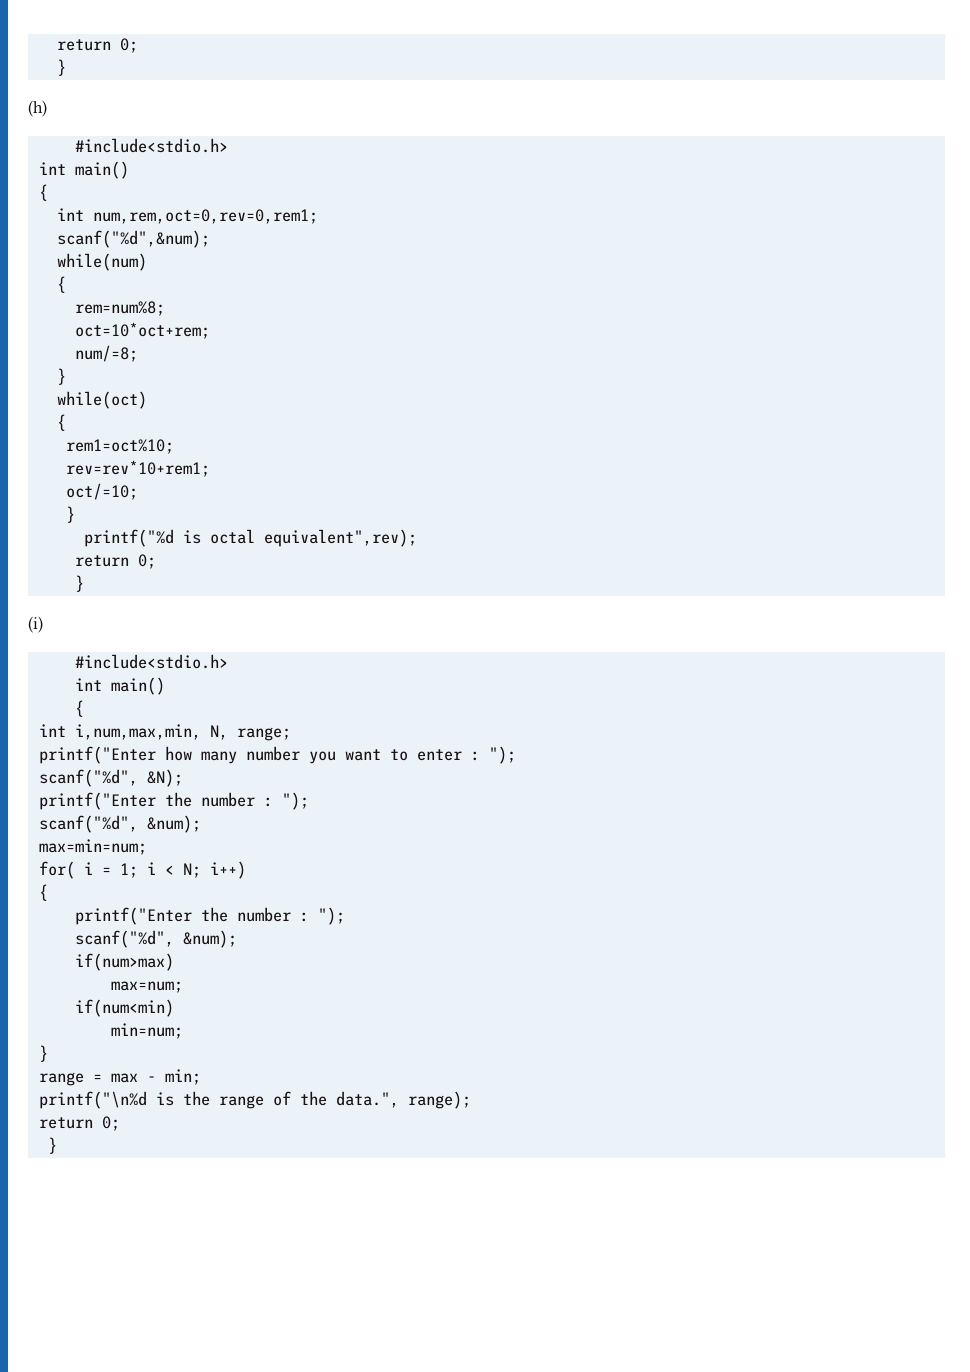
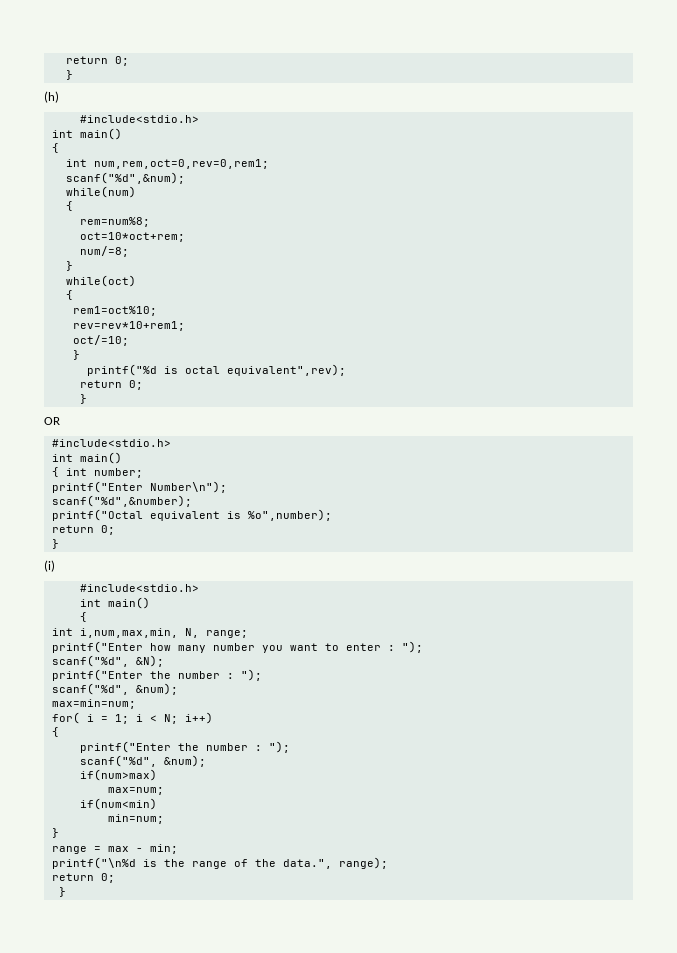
+ OR
+ #include<stdio.h>
+ int main()
+ { int number;
+ printf("Enter Number\n");
+ scanf("%d",&number);
+ printf("Octal equivalent is %o",number);
+ return 0;
+ }

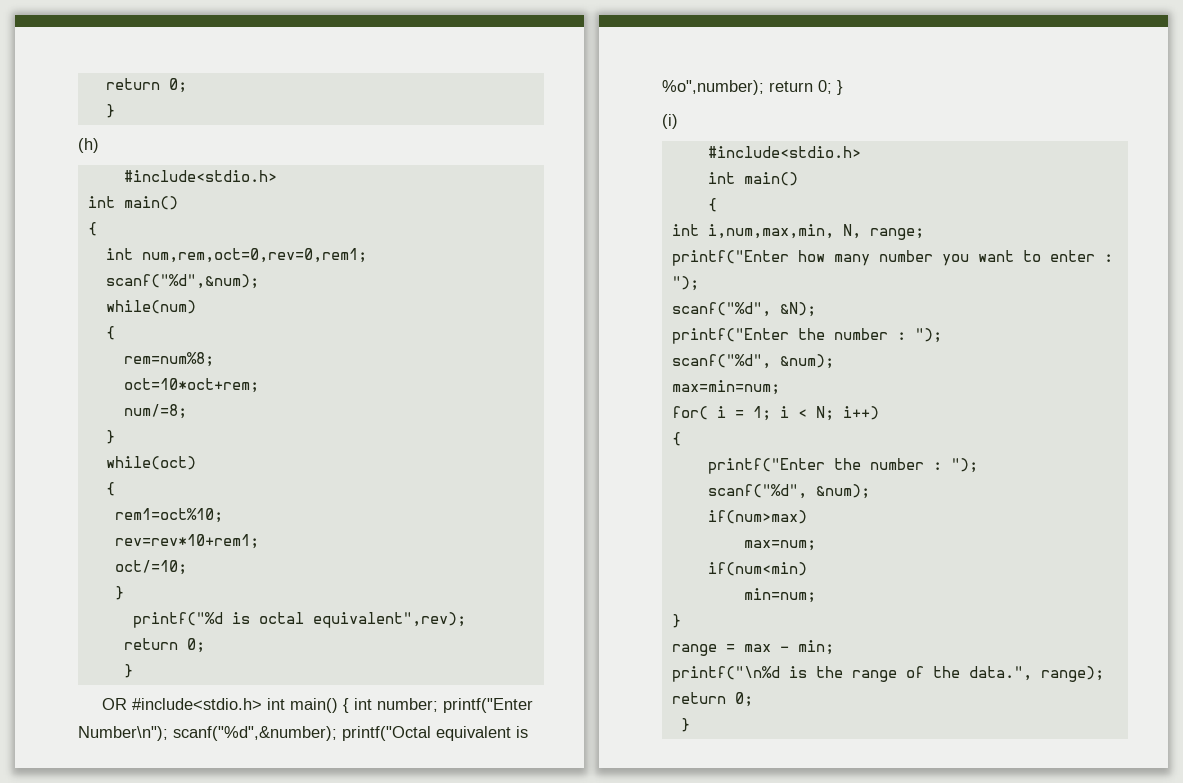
- OR
- #include<stdio.h>
- int main()
- { int number;
- printf("Enter Number\n");
- scanf("%d",&number);
- printf("Octal equivalent is %o",number);
- return 0;
- }
+ OR #include<stdio.h> int main() { int number; printf("Enter Number\n"); scanf("%d",&number); printf("Octal equivalent is %o",number); return 0; }

